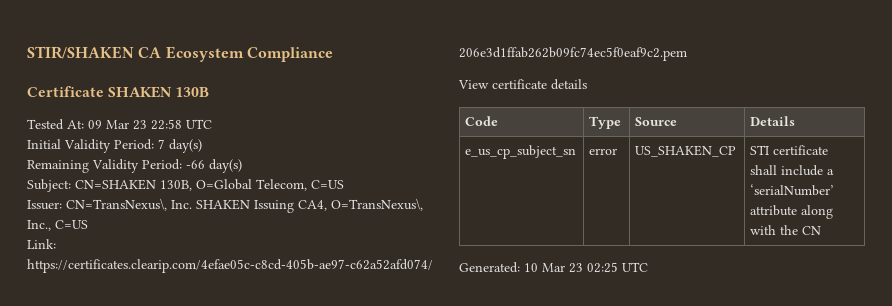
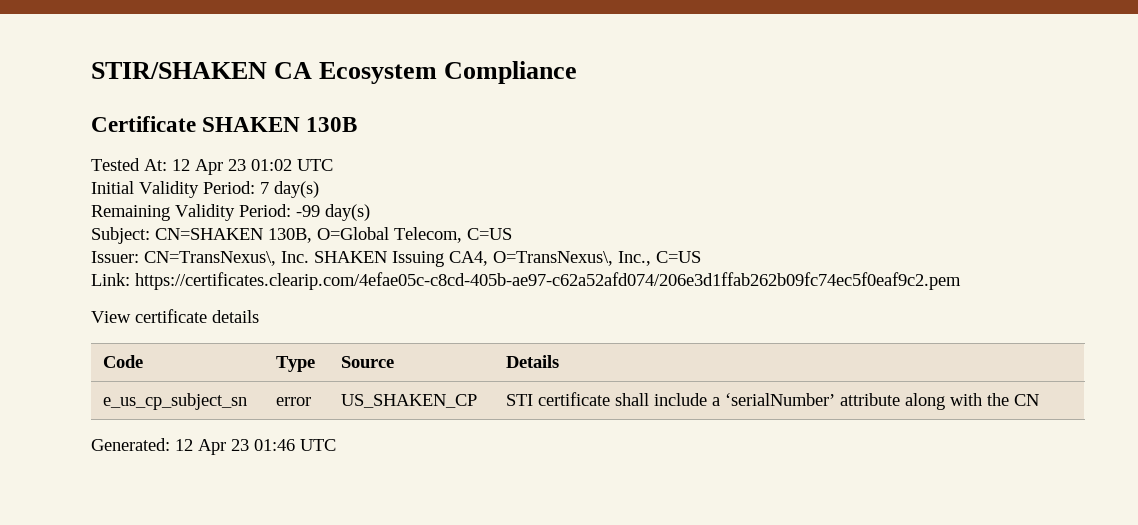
- Tested At: 09 Mar 23 22:58 UTC
+ Tested At: 12 Apr 23 01:02 UTC
- Remaining Validity Period: -66 day(s)
+ Remaining Validity Period: -99 day(s)
- Generated: 10 Mar 23 02:25 UTC
+ Generated: 12 Apr 23 01:46 UTC

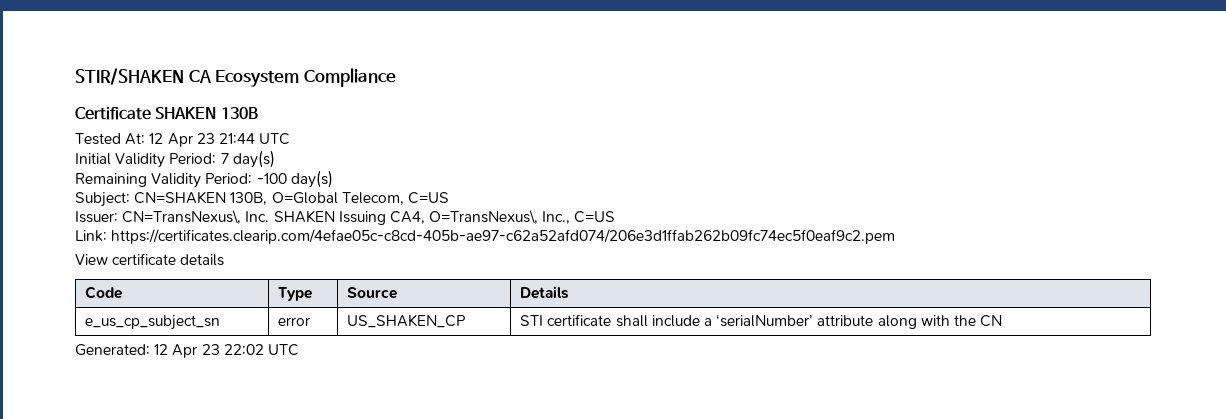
- Tested At: 12 Apr 23 01:02 UTC
+ Tested At: 12 Apr 23 21:44 UTC
- Remaining Validity Period: -99 day(s)
+ Remaining Validity Period: -100 day(s)
- Generated: 12 Apr 23 01:46 UTC
+ Generated: 12 Apr 23 22:02 UTC

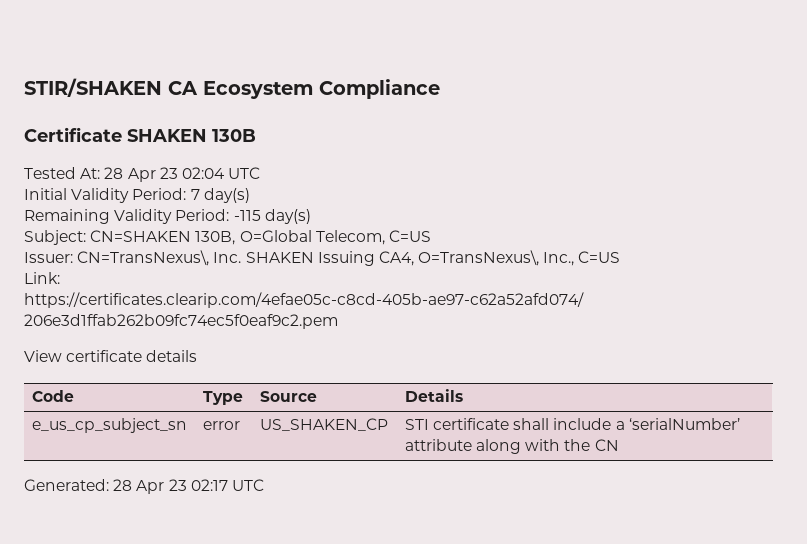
- Tested At: 12 Apr 23 21:44 UTC
+ Tested At: 28 Apr 23 02:04 UTC
- Remaining Validity Period: -100 day(s)
+ Remaining Validity Period: -115 day(s)
- Generated: 12 Apr 23 22:02 UTC
+ Generated: 28 Apr 23 02:17 UTC

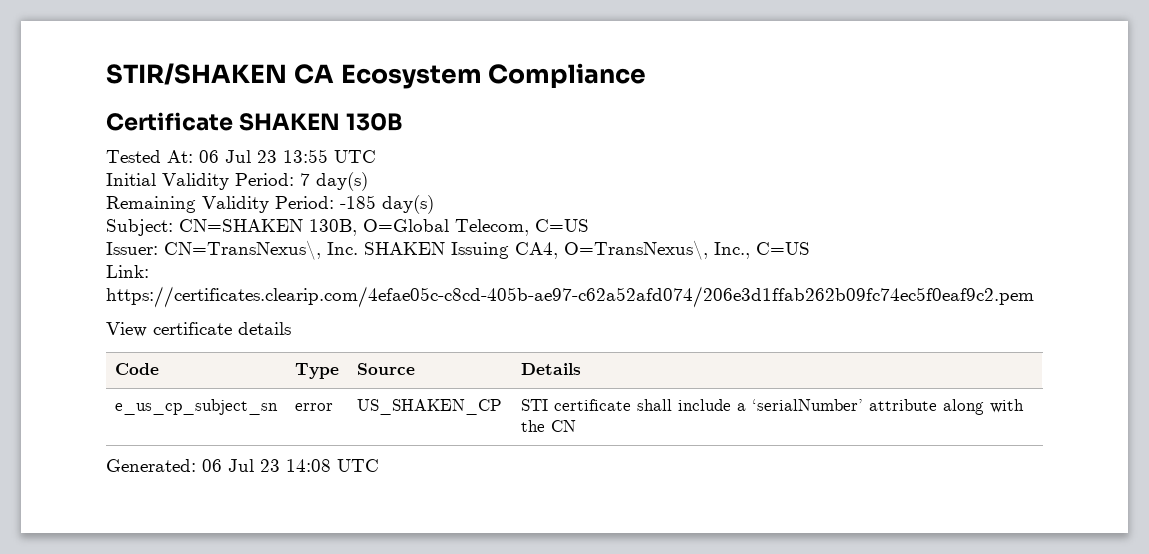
- Tested At: 28 Apr 23 02:04 UTC
+ Tested At: 06 Jul 23 13:55 UTC
- Remaining Validity Period: -115 day(s)
+ Remaining Validity Period: -185 day(s)
- Generated: 28 Apr 23 02:17 UTC
+ Generated: 06 Jul 23 14:08 UTC

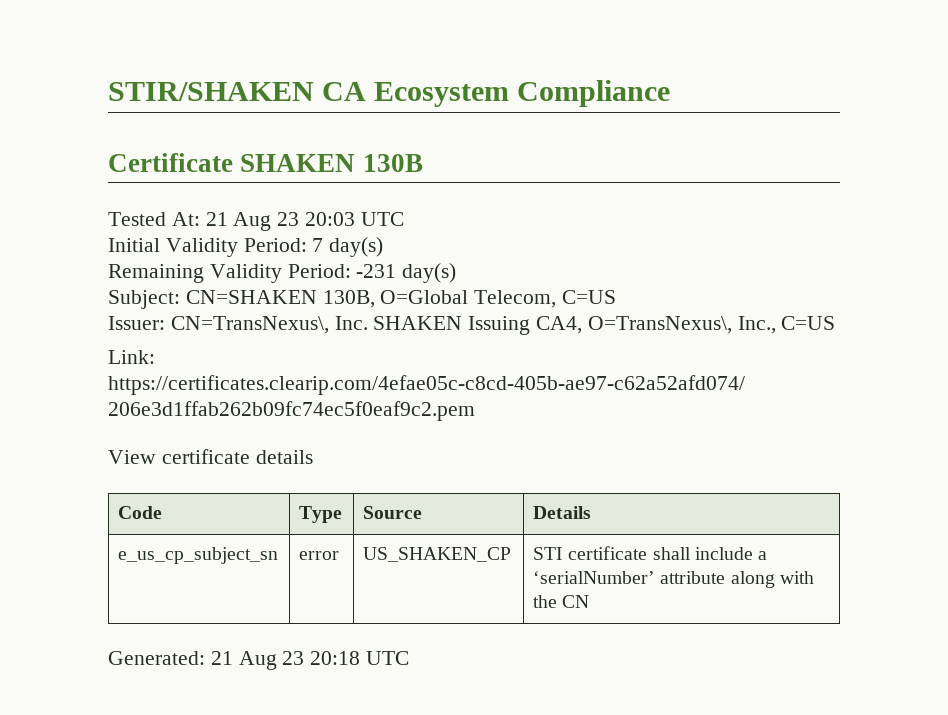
- Tested At: 06 Jul 23 13:55 UTC
+ Tested At: 21 Aug 23 20:03 UTC
- Remaining Validity Period: -185 day(s)
+ Remaining Validity Period: -231 day(s)
- Generated: 06 Jul 23 14:08 UTC
+ Generated: 21 Aug 23 20:18 UTC

